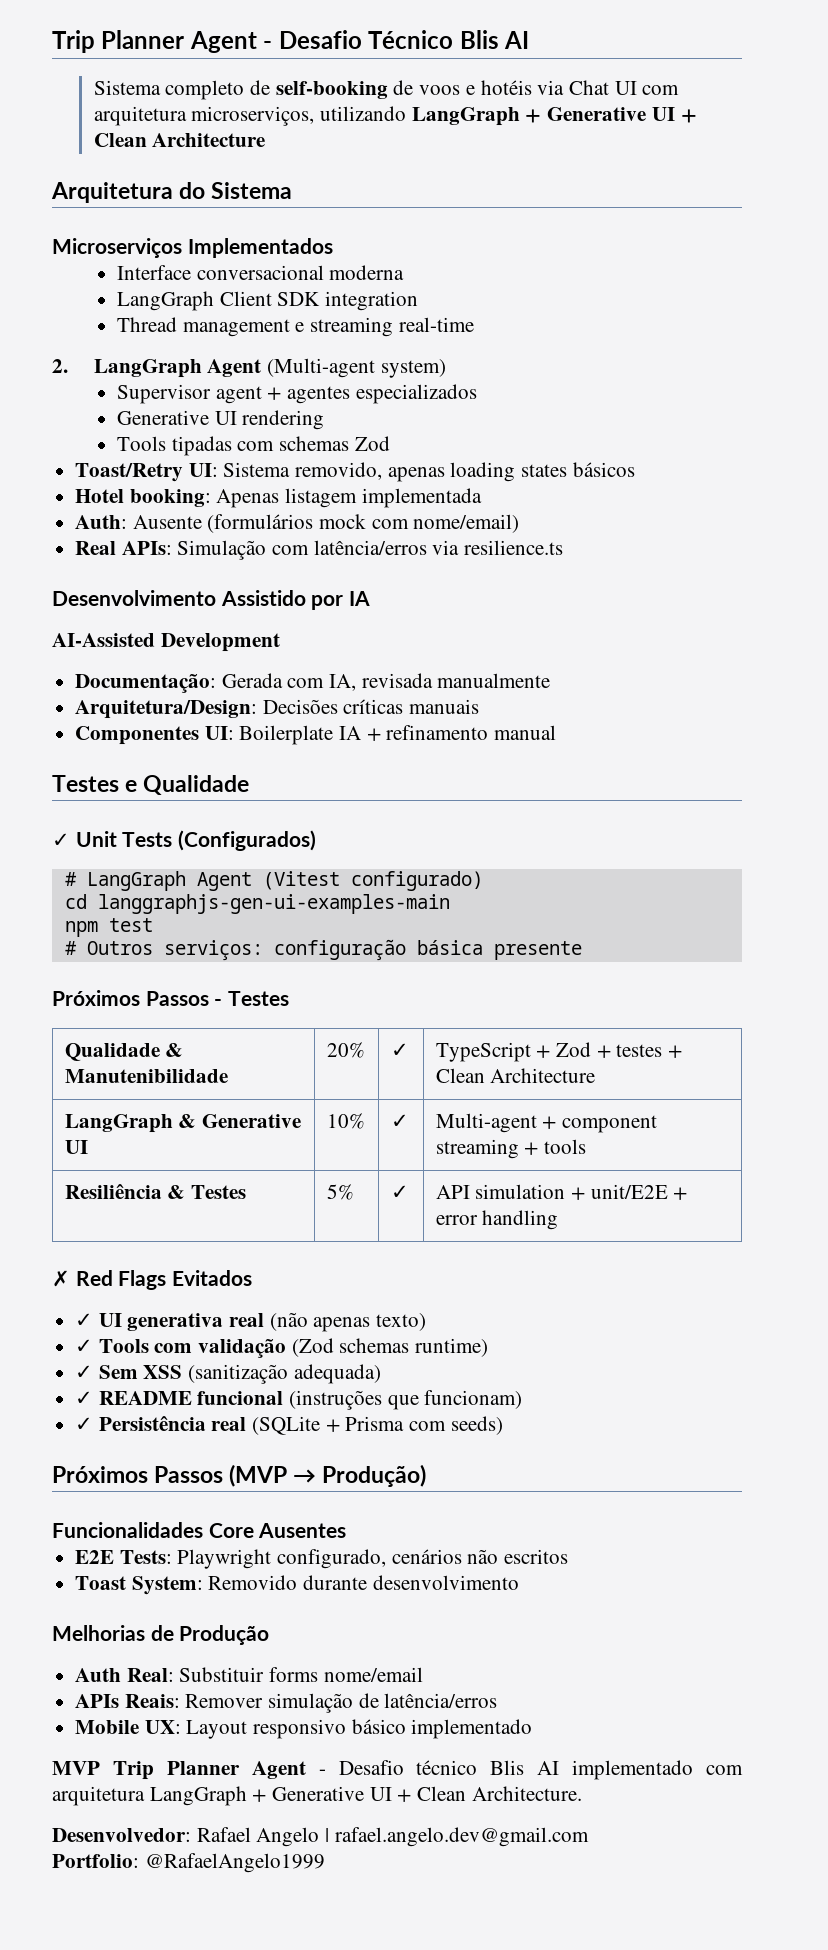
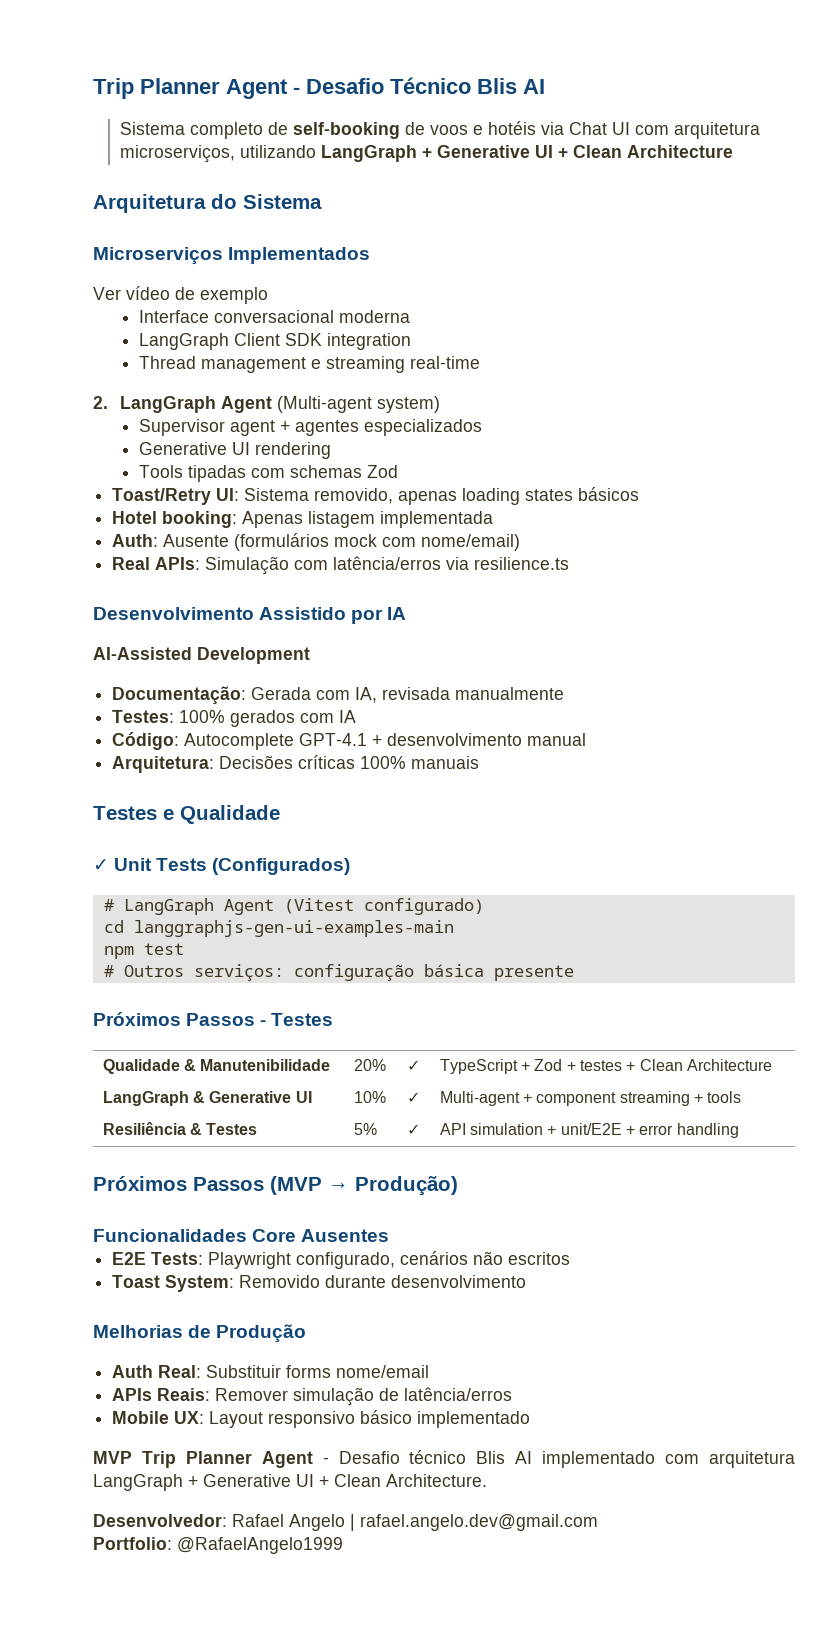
+ Ver vídeo de exemplo
- Arquitetura/Design: Decisões críticas manuais
+ Testes: 100% gerados com IA
+ Código: Autocomplete GPT-4.1 + desenvolvimento manual
+ Arquitetura: Decisões críticas 100% manuais
- Componentes UI: Boilerplate IA + refinamento manual
- ✗ Red Flags Evitados
- ✓ UI generativa real (não apenas texto)
- ✓ Tools com validação (Zod schemas runtime)
- ✓ Sem XSS (sanitização adequada)
- ✓ README funcional (instruções que funcionam)
- ✓ Persistência real (SQLite + Prisma com seeds)

